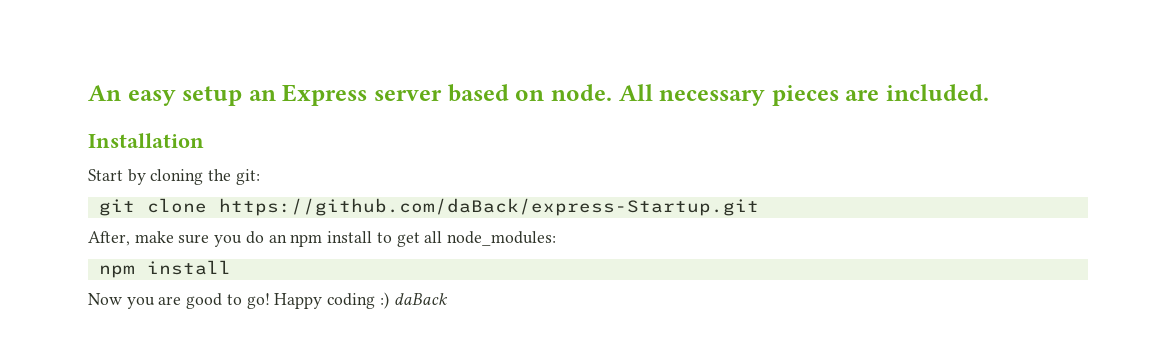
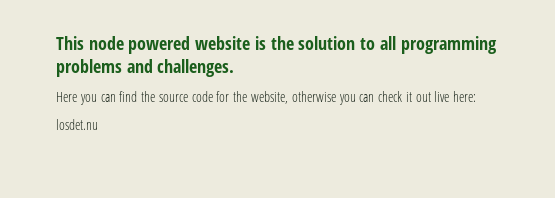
- An easy setup an Express server based on node. All necessary pieces are included.
- Installation
- Start by cloning the git:
- git clone https://github.com/daBack/express-Startup.git
- After, make sure you do an npm install to get all node_modules:
- npm install
- Now you are good to go! Happy coding :) daBack
+ This node powered website is the solution to all programming problems and challenges.
+ Here you can find the source code for the website, otherwise you can check it out live here:
+ losdet.nu

